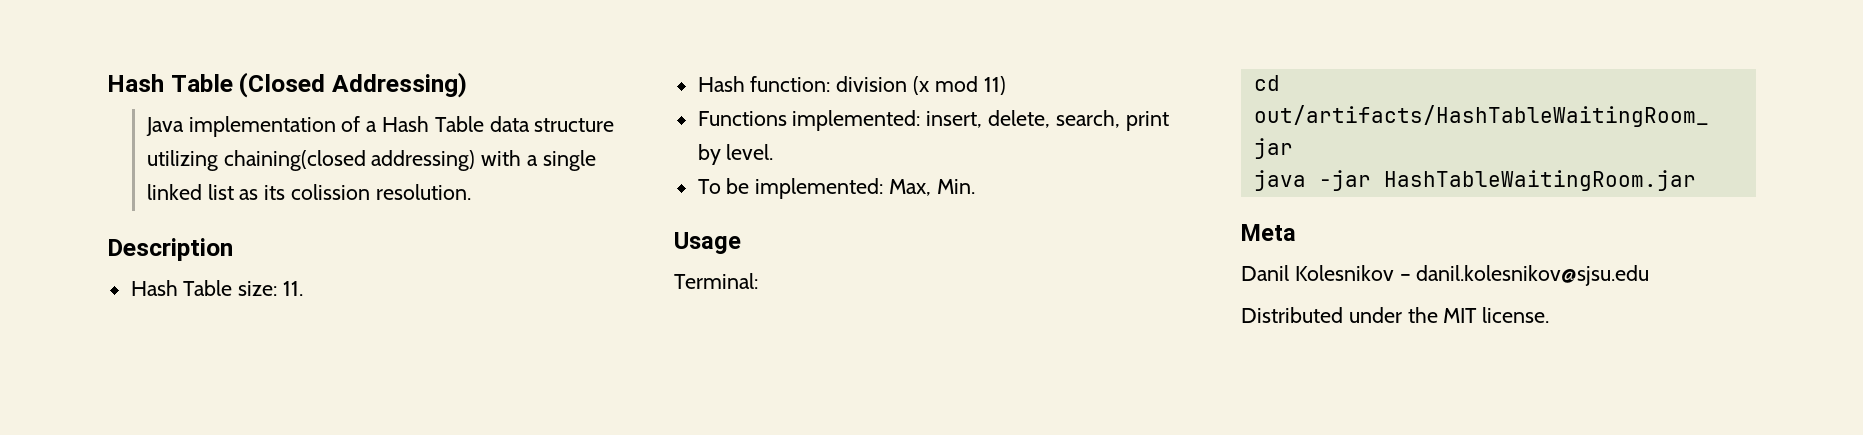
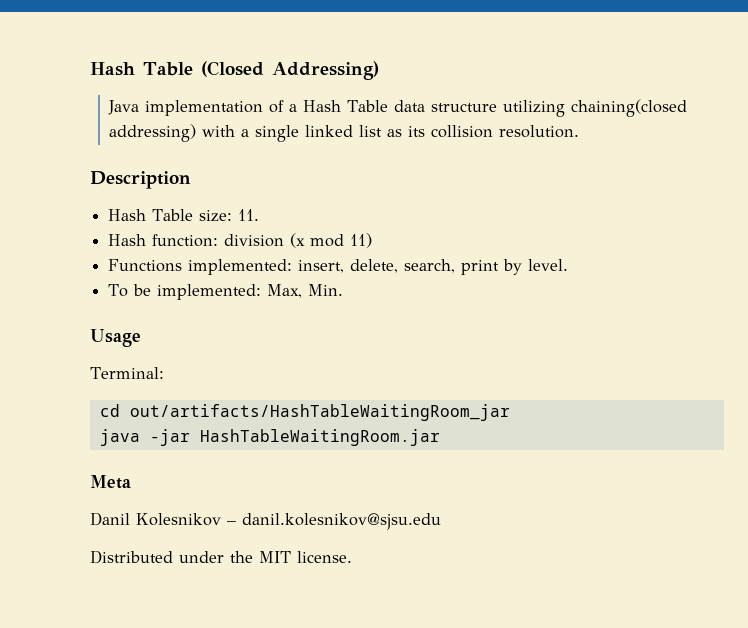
- Java implementation of a Hash Table data structure utilizing chaining(closed addressing) with a single linked list as its colission resolution.
+ Java implementation of a Hash Table data structure utilizing chaining(closed addressing) with a single linked list as its collision resolution.

